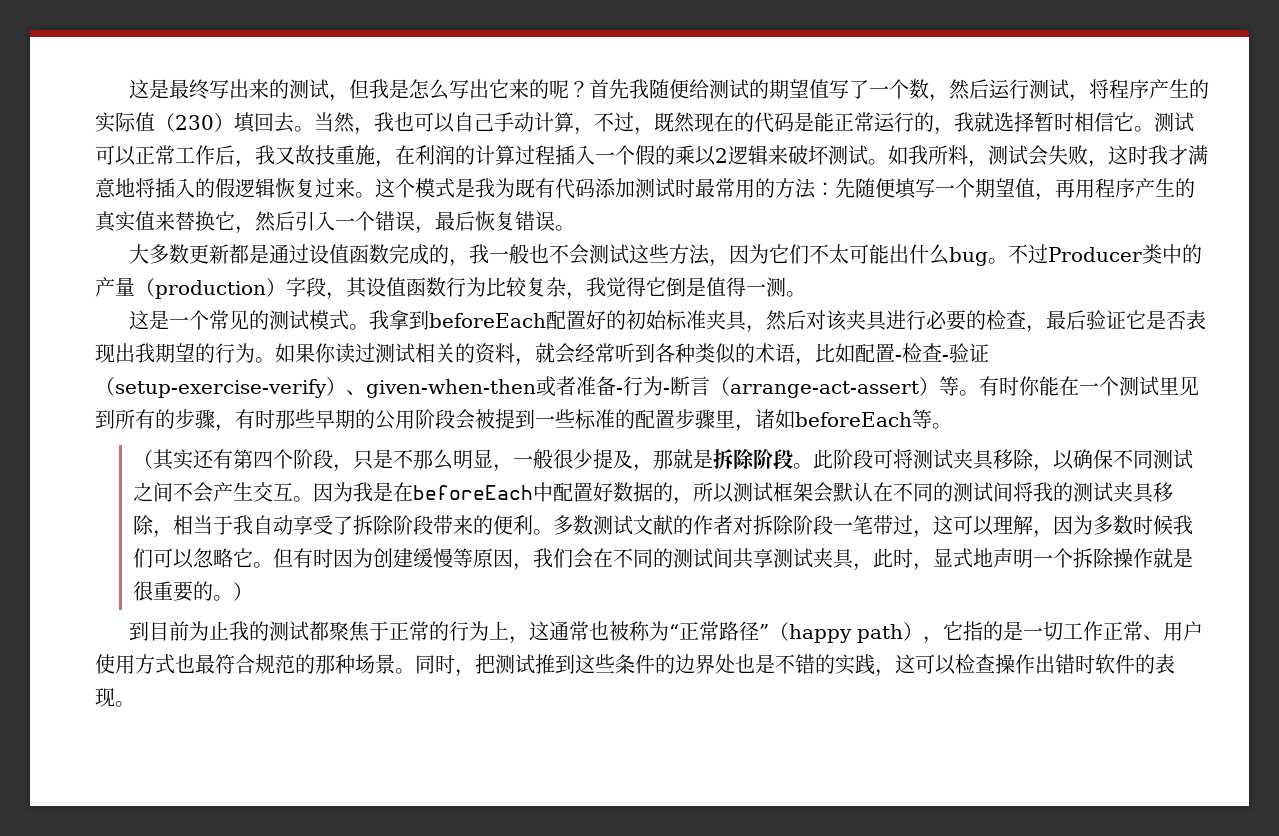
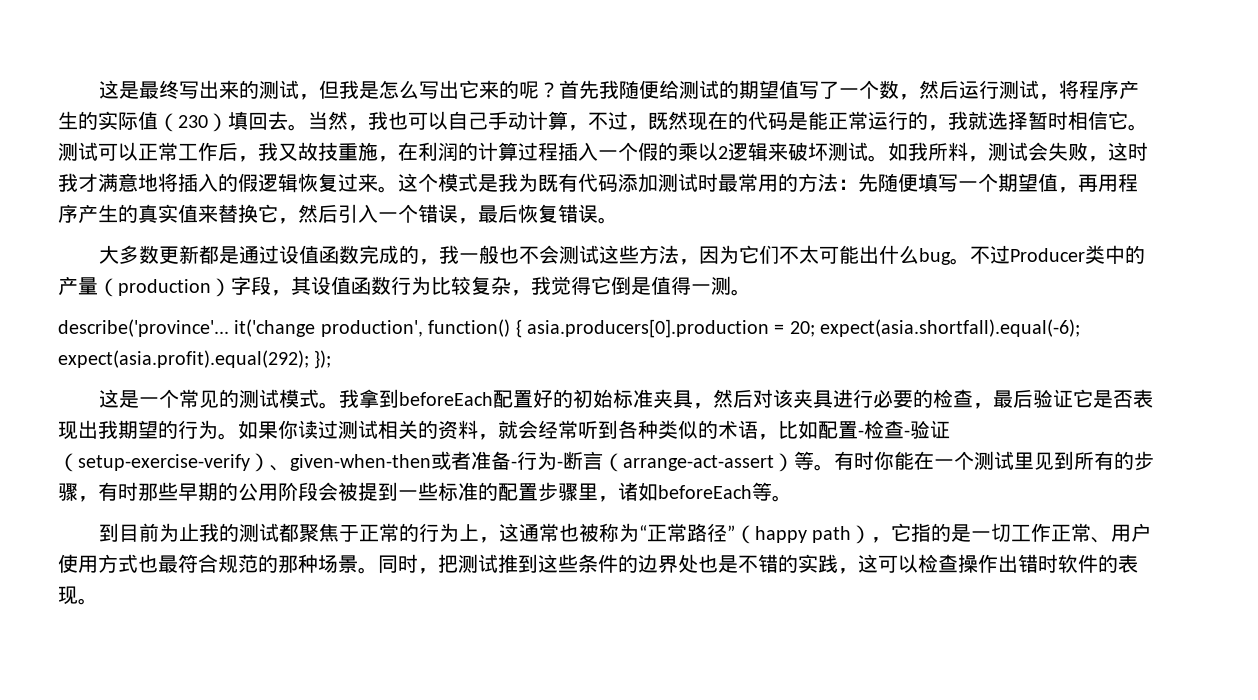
+ describe('province'... it('change production', function() { asia.producers[0].production = 20; expect(asia.shortfall).equal(-6); expect(asia.profit).equal(292); });
- （其实还有第四个阶段，只是不那么明显，一般很少提及，那就是拆除阶段。此阶段可将测试夹具移除，以确保不同测试之间不会产生交互。因为我是在beforeEach中配置好数据的，所以测试框架会默认在不同的测试间将我的测试夹具移除，相当于我自动享受了拆除阶段带来的便利。多数测试文献的作者对拆除阶段一笔带过，这可以理解，因为多数时候我们可以忽略它。但有时因为创建缓慢等原因，我们会在不同的测试间共享测试夹具，此时，显式地声明一个拆除操作就是很重要的。）

